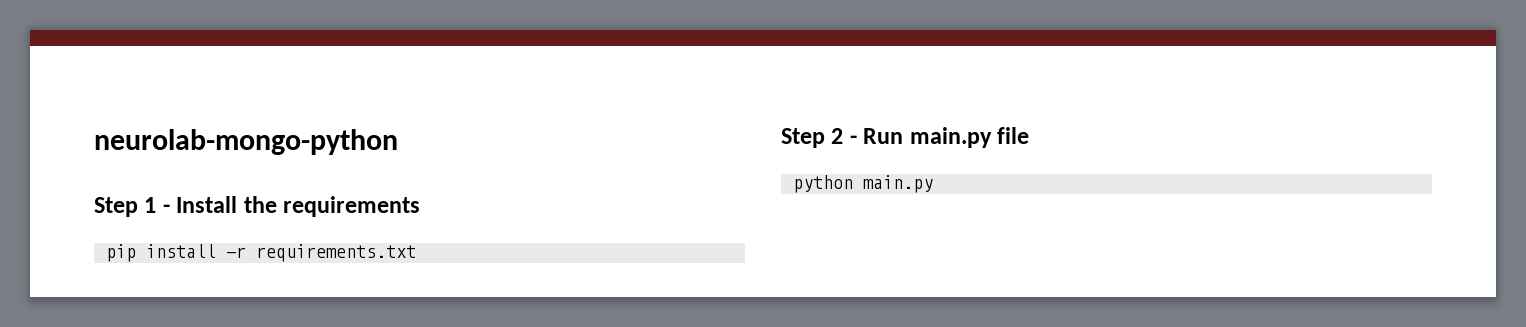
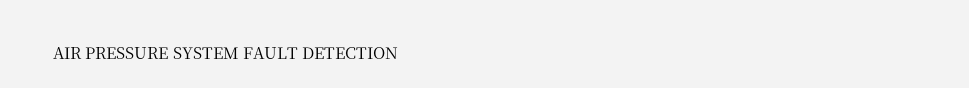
- neurolab-mongo-python
- Step 1 - Install the requirements
- pip install -r requirements.txt
- Step 2 - Run main.py file
- python main.py
+ AIR PRESSURE SYSTEM FAULT DETECTION

